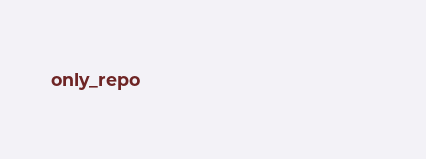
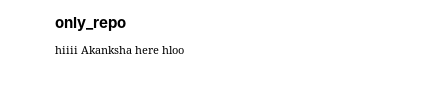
+ hiiii Akanksha here hloo

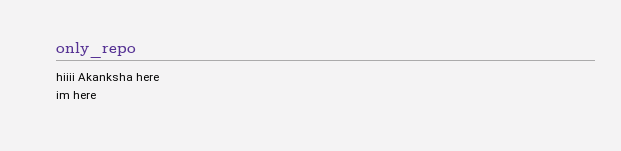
- hiiii Akanksha here hloo
+ hiiii Akanksha here
+ im here

